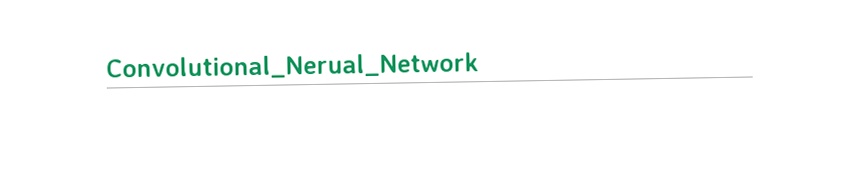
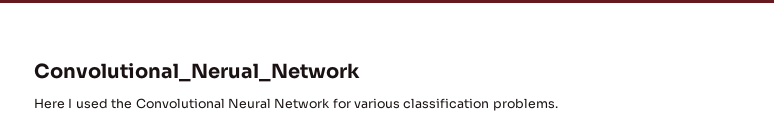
+ Here I used the Convolutional Neural Network for various classification problems.

